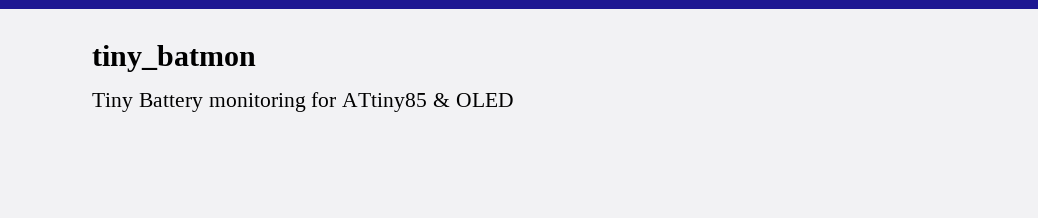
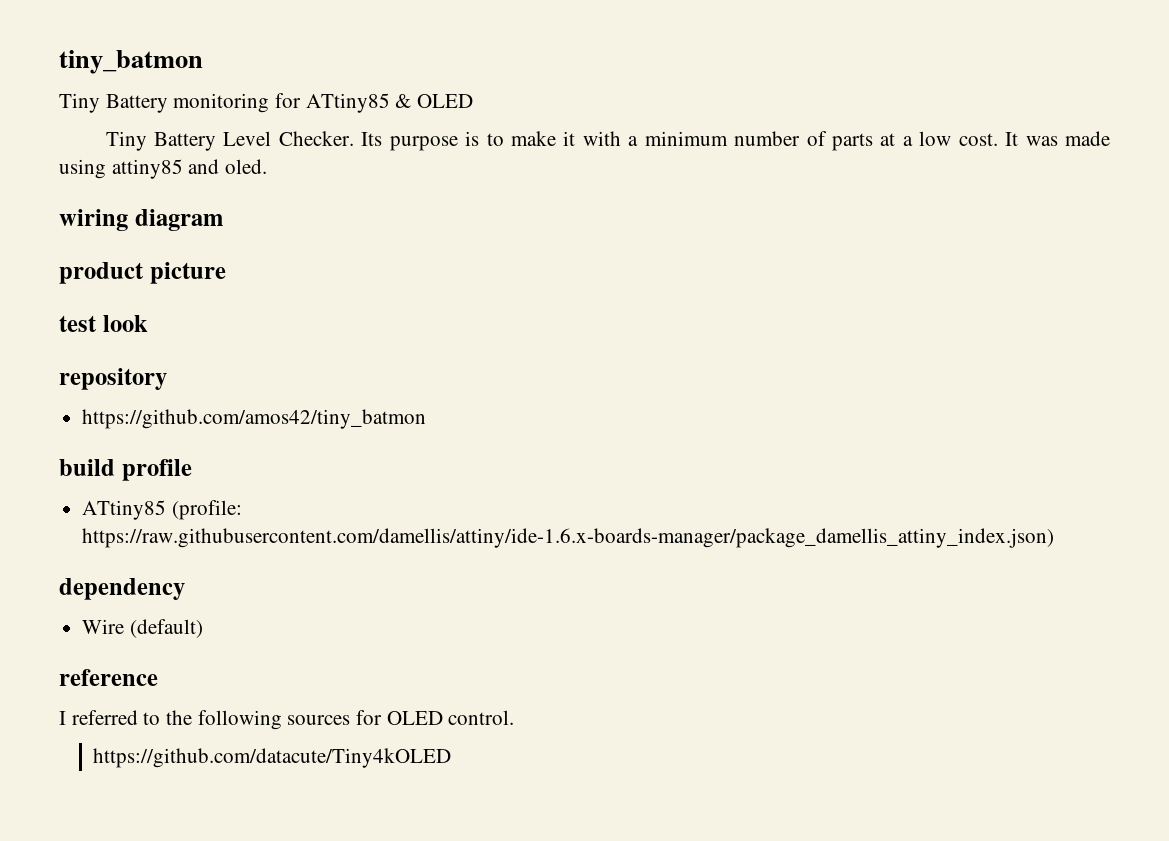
+ Tiny Battery Level Checker. Its purpose is to make it with a minimum number of parts at a low cost. It was made using attiny85 and oled.
+ wiring diagram
+ product picture
+ test look
+ repository
+ https://github.com/amos42/tiny_batmon
+ build profile
+ ATtiny85 (profile: https://raw.githubusercontent.com/damellis/attiny/ide-1.6.x-boards-manager/package_damellis_attiny_index.json)
+ dependency
+ Wire (default)
+ reference
+ I referred to the following sources for OLED control.
+ https://github.com/datacute/Tiny4kOLED

